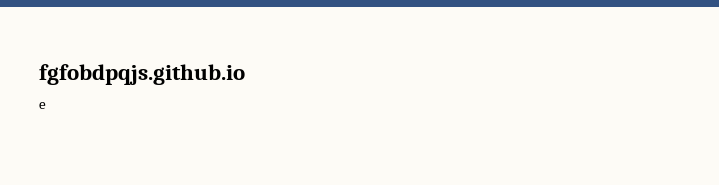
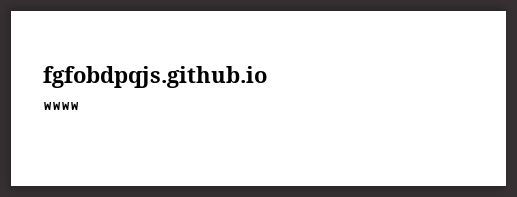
- e
+ wwww

